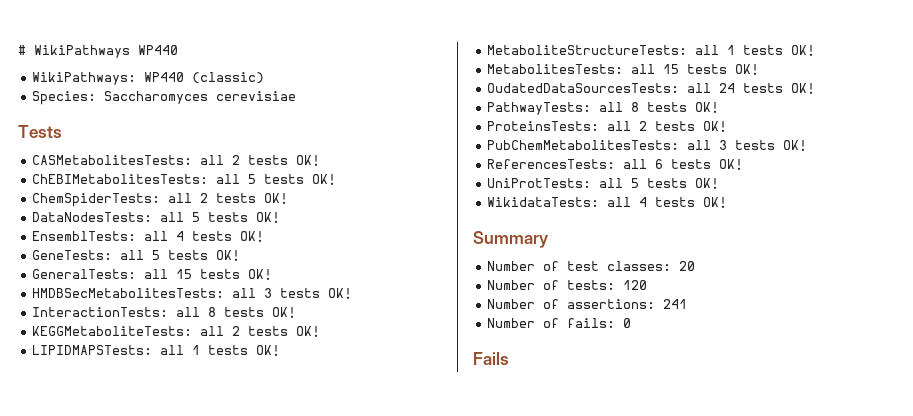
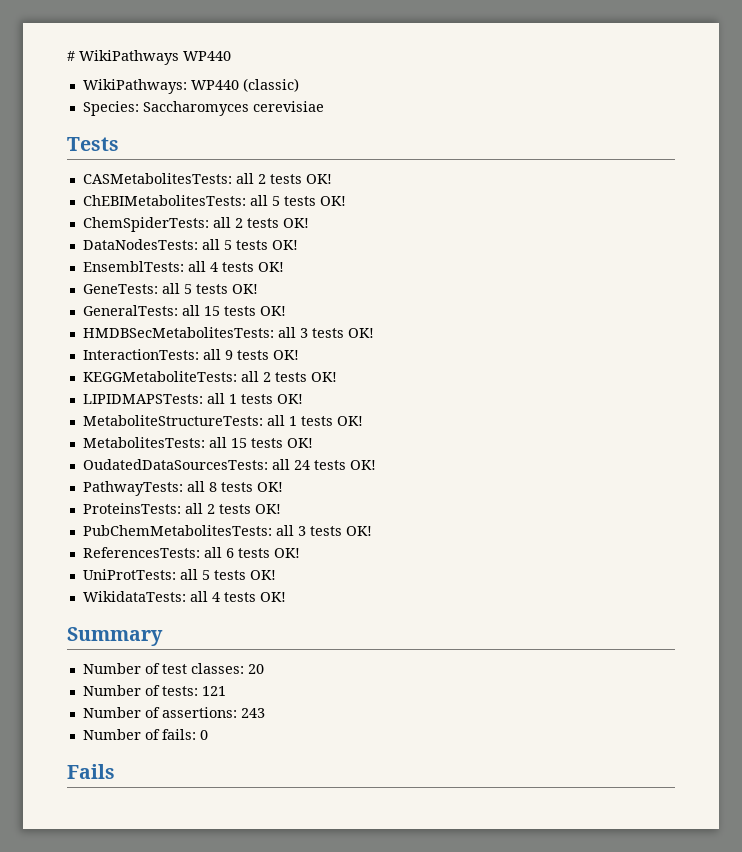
- InteractionTests: all 8 tests OK!
+ InteractionTests: all 9 tests OK!
- Number of tests: 120
+ Number of tests: 121
- Number of assertions: 241
+ Number of assertions: 243

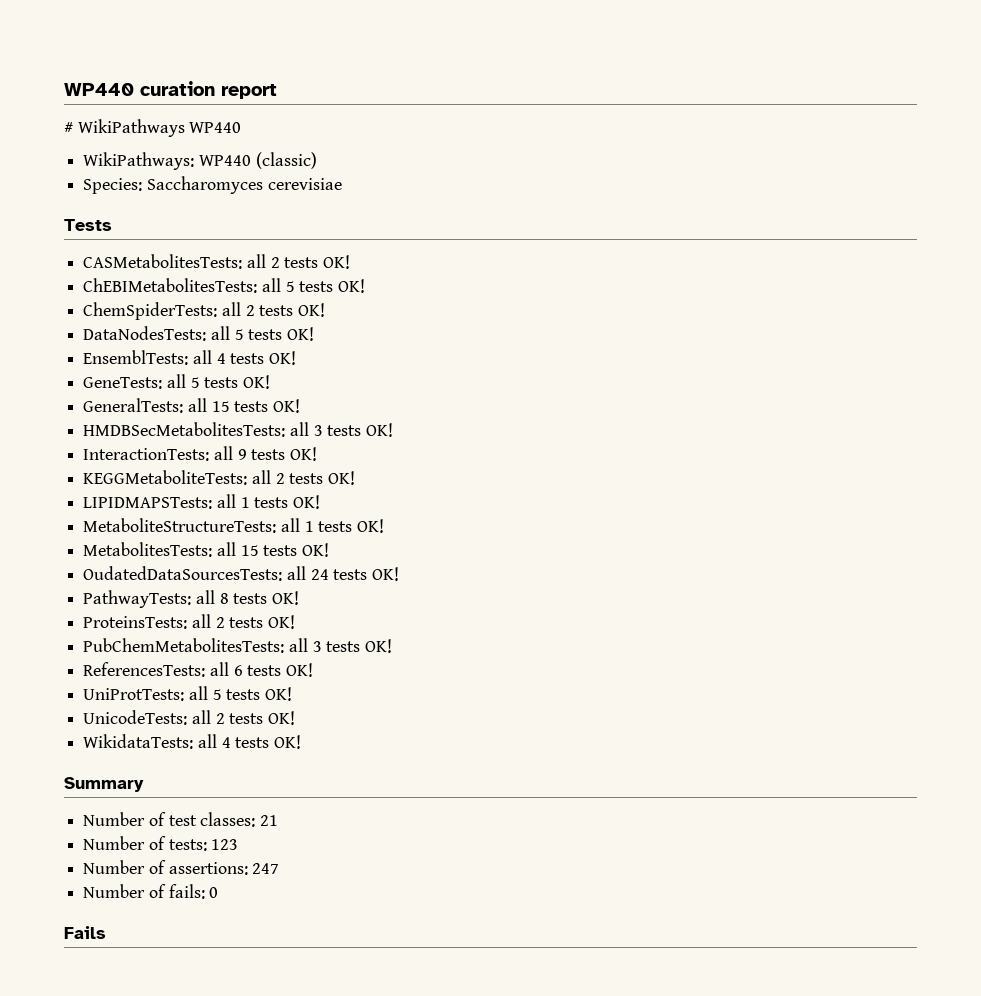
+ WP440 curation report
+ UnicodeTests: all 2 tests OK!
- Number of test classes: 20
+ Number of test classes: 21
- Number of tests: 121
+ Number of tests: 123
- Number of assertions: 243
+ Number of assertions: 247

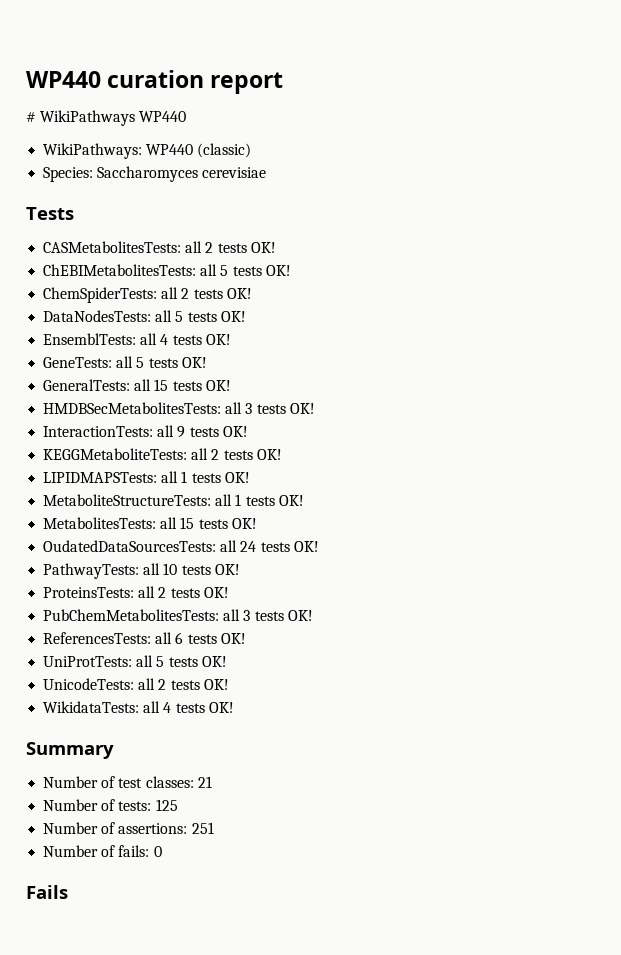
- PathwayTests: all 8 tests OK!
+ PathwayTests: all 10 tests OK!
- Number of tests: 123
+ Number of tests: 125
- Number of assertions: 247
+ Number of assertions: 251

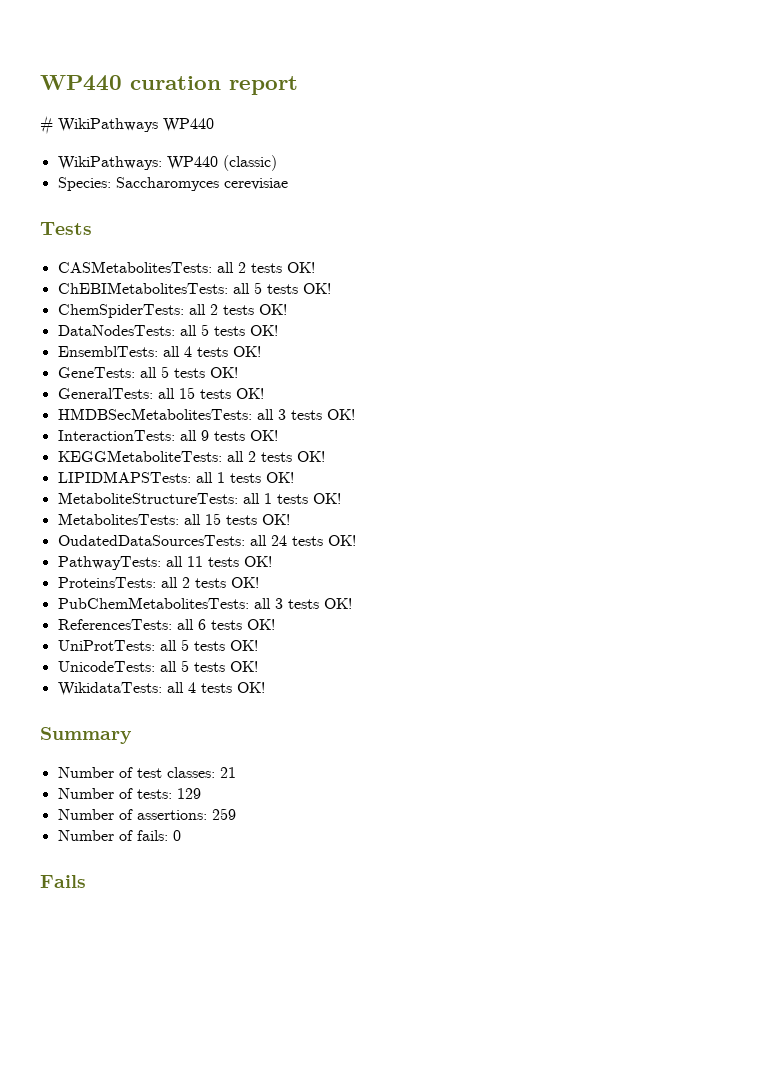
- PathwayTests: all 10 tests OK!
+ PathwayTests: all 11 tests OK!
- UnicodeTests: all 2 tests OK!
+ UnicodeTests: all 5 tests OK!
- Number of tests: 125
+ Number of tests: 129
- Number of assertions: 251
+ Number of assertions: 259

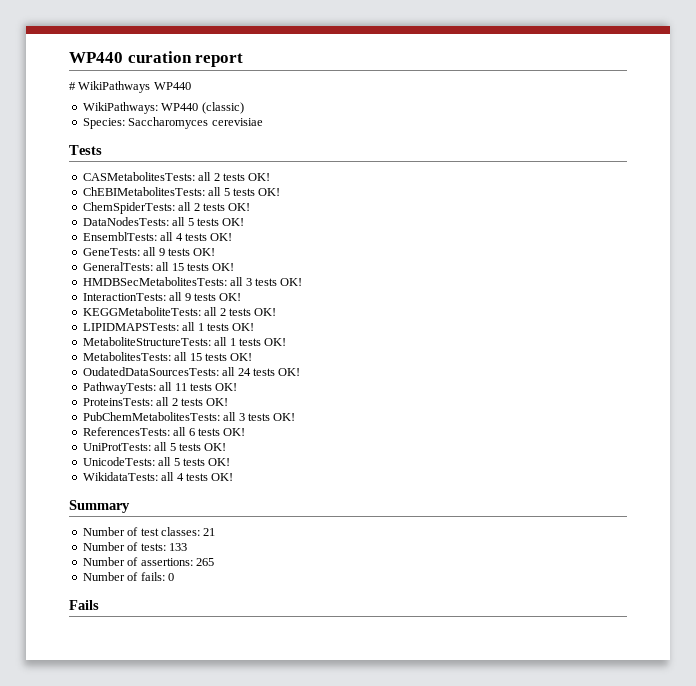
- GeneTests: all 5 tests OK!
+ GeneTests: all 9 tests OK!
- Number of tests: 129
+ Number of tests: 133
- Number of assertions: 259
+ Number of assertions: 265

